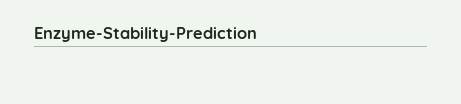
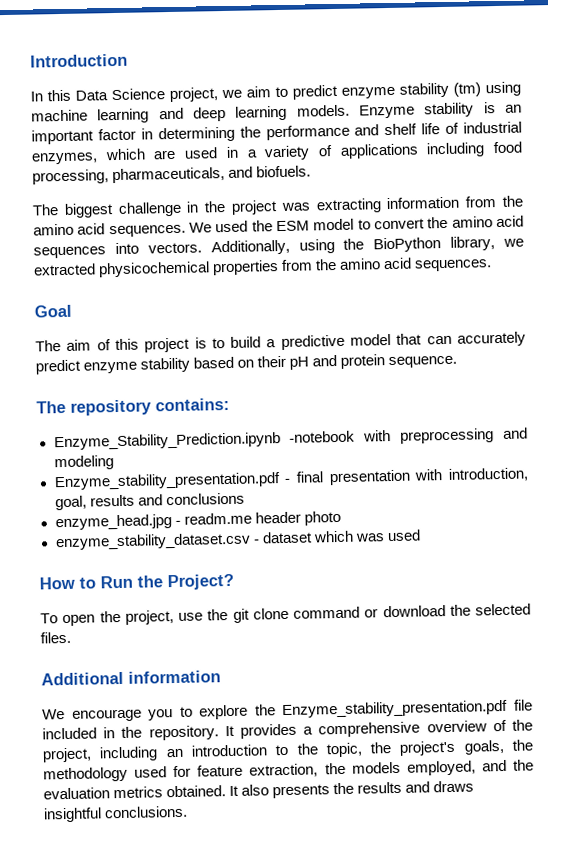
- Enzyme-Stability-Prediction
+ Introduction
+ In this Data Science project, we aim to predict enzyme stability (tm) using machine learning and deep learning models. Enzyme stability is an important factor in determining the performance and shelf life of industrial enzymes, which are used in a variety of applications including food processing, pharmaceuticals, and biofuels.
+ The biggest challenge in the project was extracting information from the amino acid sequences. We used the ESM model to convert the amino acid sequences into vectors. Additionally, using the BioPython library, we extracted physicochemical properties from the amino acid sequences.
+ Goal
+ The aim of this project is to build a predictive model that can accurately predict enzyme stability based on their pH and protein sequence.
+ The repository contains:
+ Enzyme_Stability_Prediction.ipynb -notebook with preprocessing and modeling
+ Enzyme_stability_presentation.pdf - final presentation with introduction, goal, results and conclusions
+ enzyme_head.jpg - readm.me header photo
+ enzyme_stability_dataset.csv - dataset which was used
+ How to Run the Project?
+ To open the project, use the git clone command or download the selected files.
+ Additional information
+ We encourage you to explore the Enzyme_stability_presentation.pdf file included in the repository. It provides a comprehensive overview of the project, including an introduction to the topic, the project's goals, the methodology used for feature extraction, the models employed, and the evaluation metrics obtained. It also presents the results and draws insightful conclusions.

